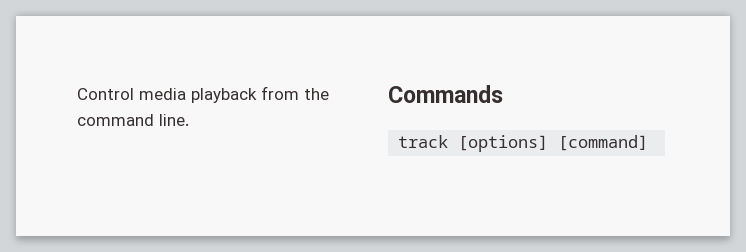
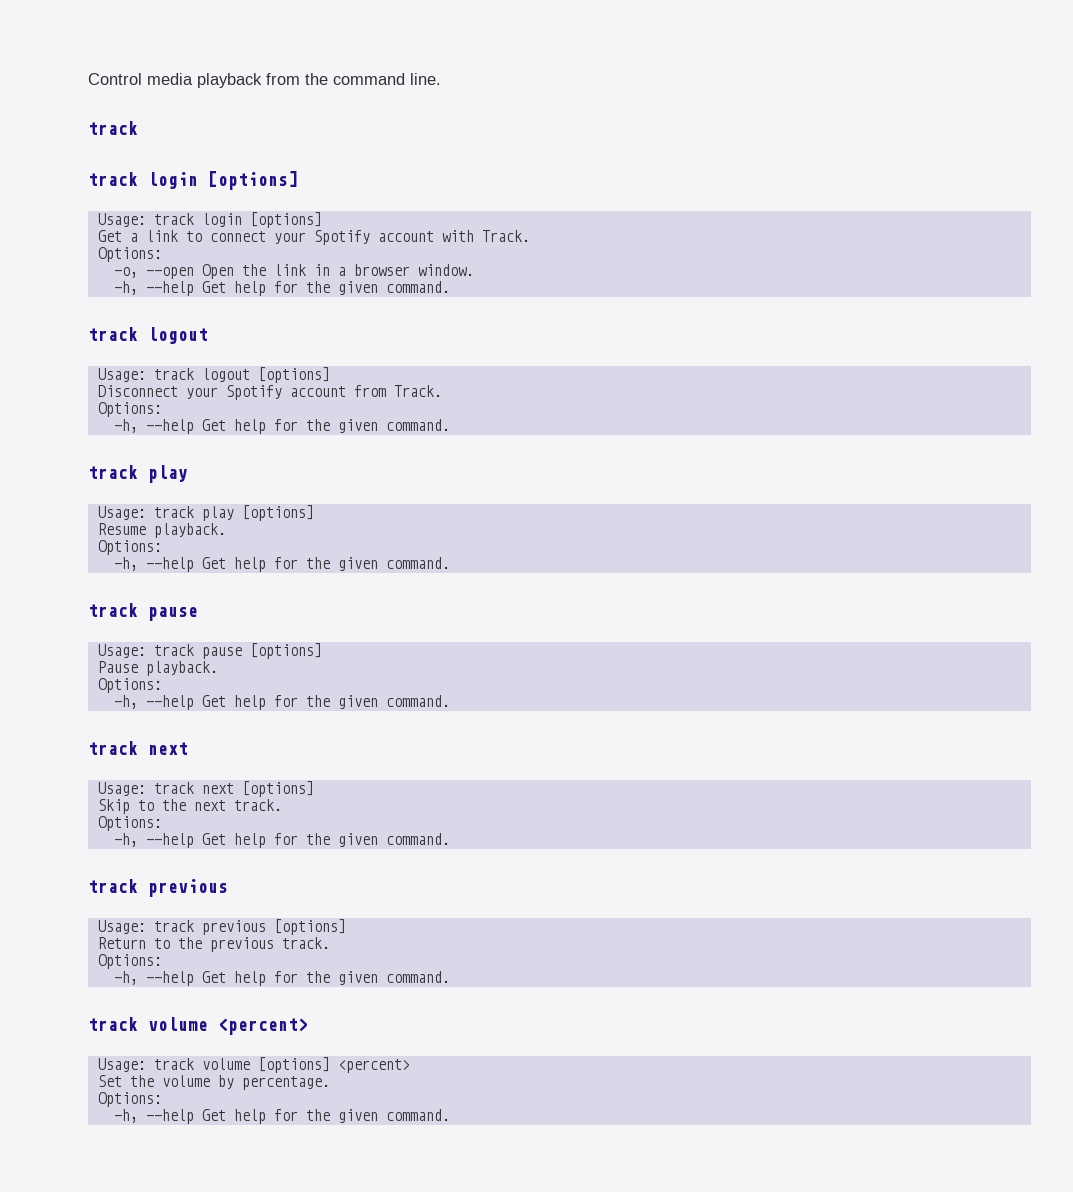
  Control media playback from the command line.
- Commands
- track [options] [command]
+ track
+ track login [options]
+ Usage: track login [options]
+ Get a link to connect your Spotify account with Track.
+ Options:
+ -o, --open Open the link in a browser window.
+ -h, --help Get help for the given command.
+ track logout
+ Usage: track logout [options]
+ Disconnect your Spotify account from Track.
+ Options:
+ -h, --help Get help for the given command.
+ track play
+ Usage: track play [options]
+ Resume playback.
+ Options:
+ -h, --help Get help for the given command.
+ track pause
+ Usage: track pause [options]
+ Pause playback.
+ Options:
+ -h, --help Get help for the given command.
+ track next
+ Usage: track next [options]
+ Skip to the next track.
+ Options:
+ -h, --help Get help for the given command.
+ track previous
+ Usage: track previous [options]
+ Return to the previous track.
+ Options:
+ -h, --help Get help for the given command.
+ track volume <percent>
+ Usage: track volume [options] <percent>
+ Set the volume by percentage.
+ Options:
+ -h, --help Get help for the given command.

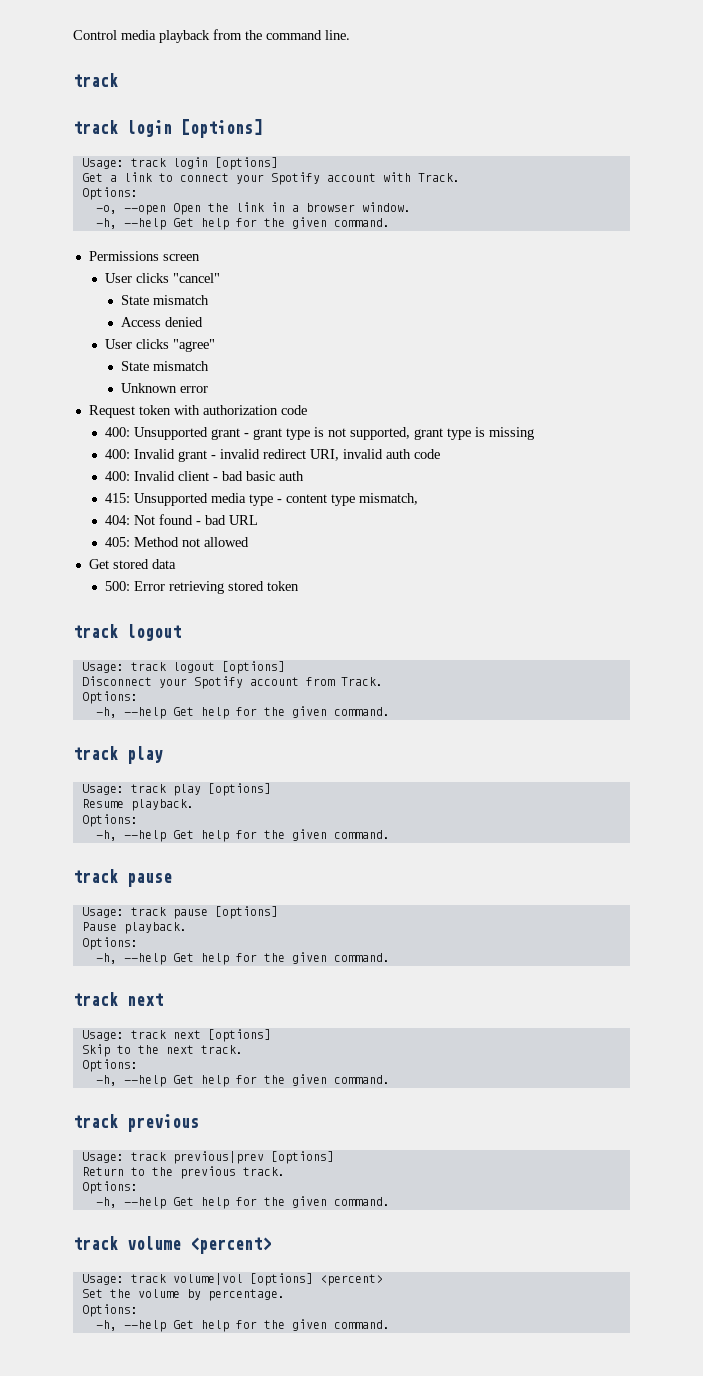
+ Permissions screen
+ User clicks "cancel"
+ State mismatch
+ Access denied
+ User clicks "agree"
+ State mismatch
+ Unknown error
+ Request token with authorization code
+ 400: Unsupported grant - grant type is not supported, grant type is missing
+ 400: Invalid grant - invalid redirect URI, invalid auth code
+ 400: Invalid client - bad basic auth
+ 415: Unsupported media type - content type mismatch,
+ 404: Not found - bad URL
+ 405: Method not allowed
+ Get stored data
+ 500: Error retrieving stored token
- Usage: track previous [options]
+ Usage: track previous|prev [options]
- Usage: track volume [options] <percent>
+ Usage: track volume|vol [options] <percent>

